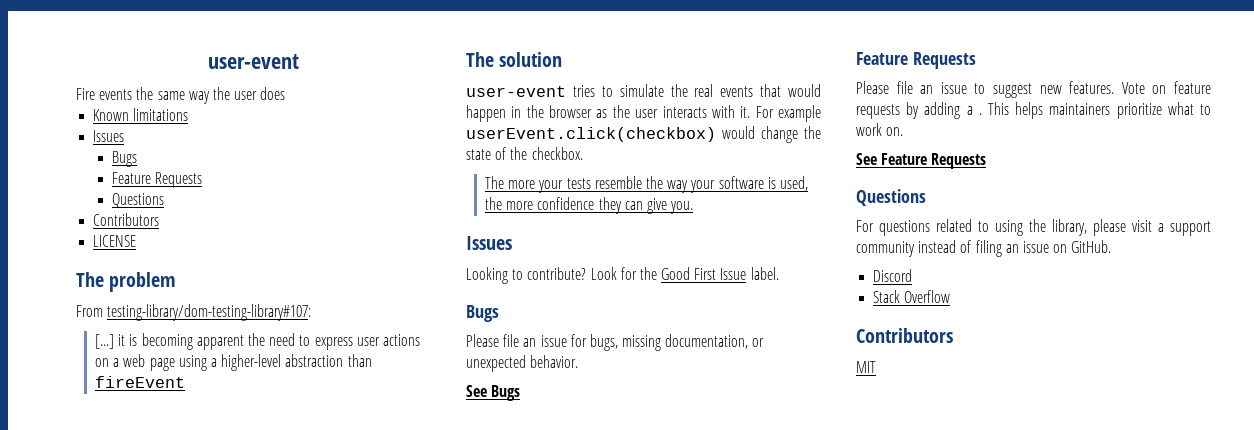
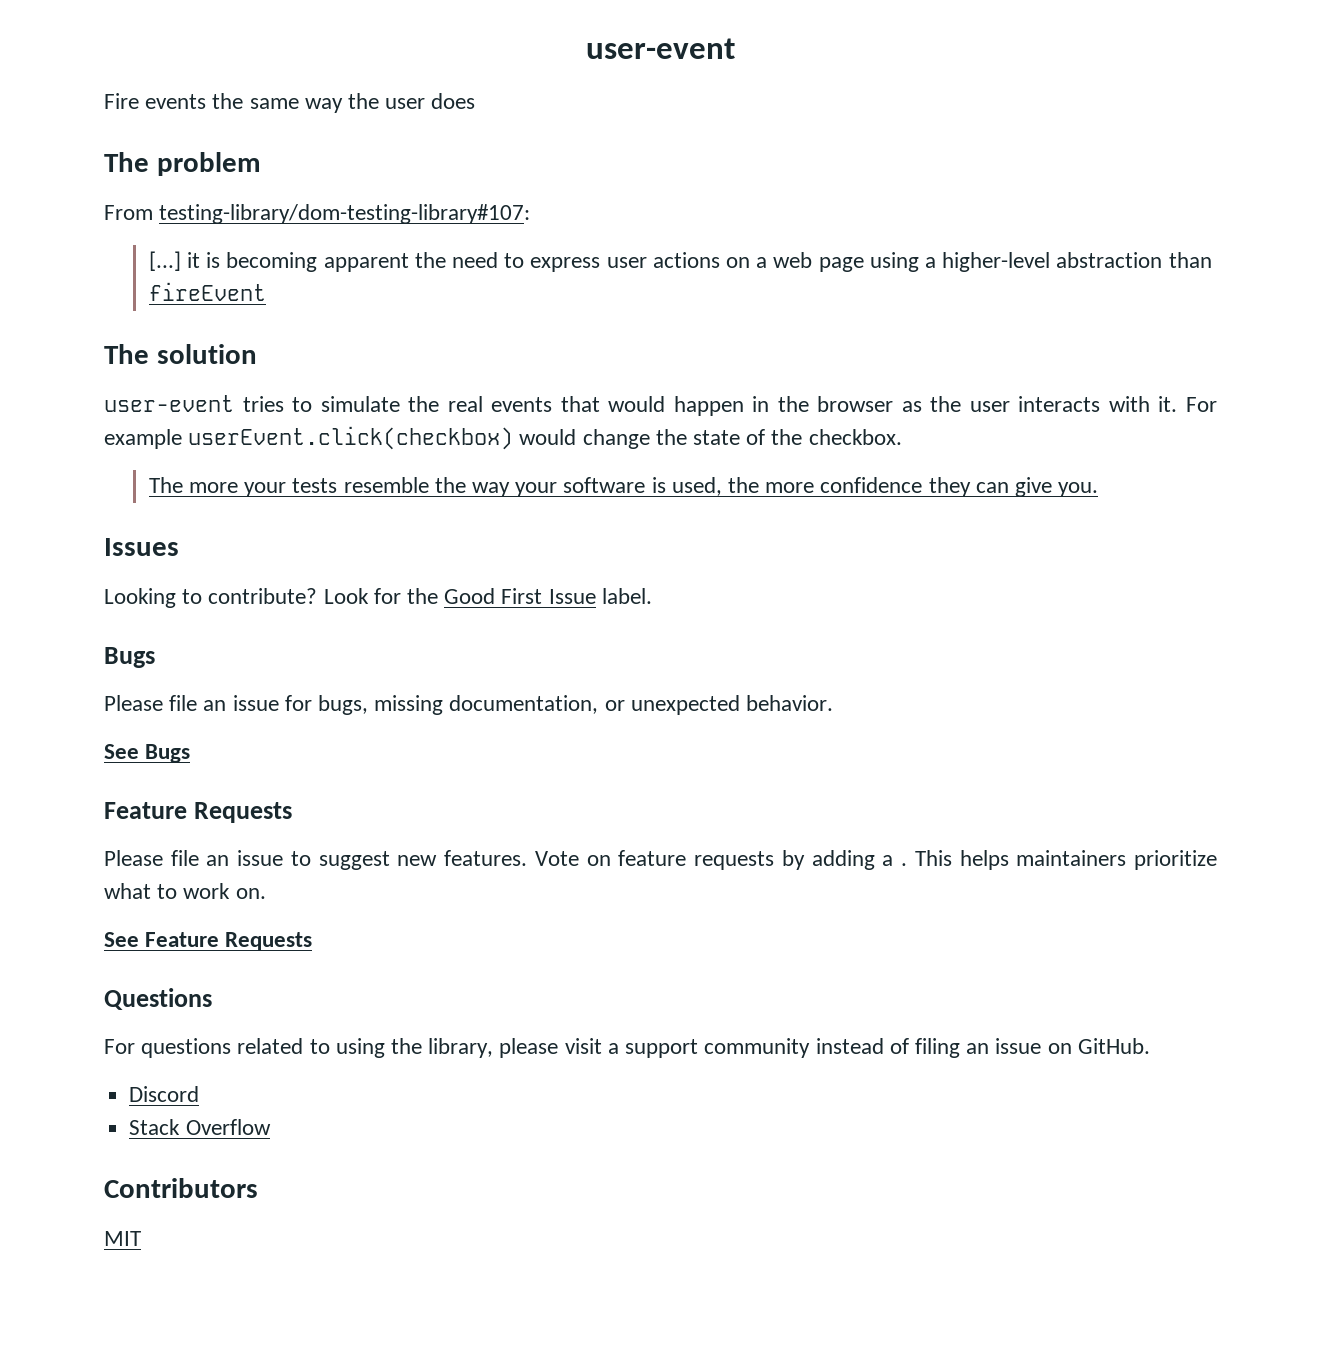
- Known limitations
- Issues
- Bugs
- Feature Requests
- Questions
- Contributors
- LICENSE

